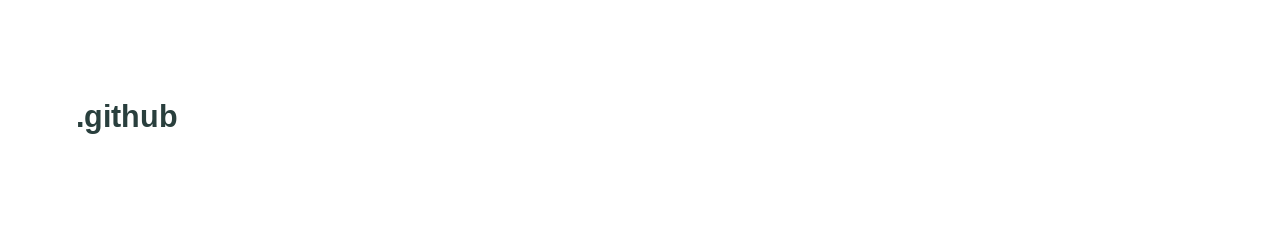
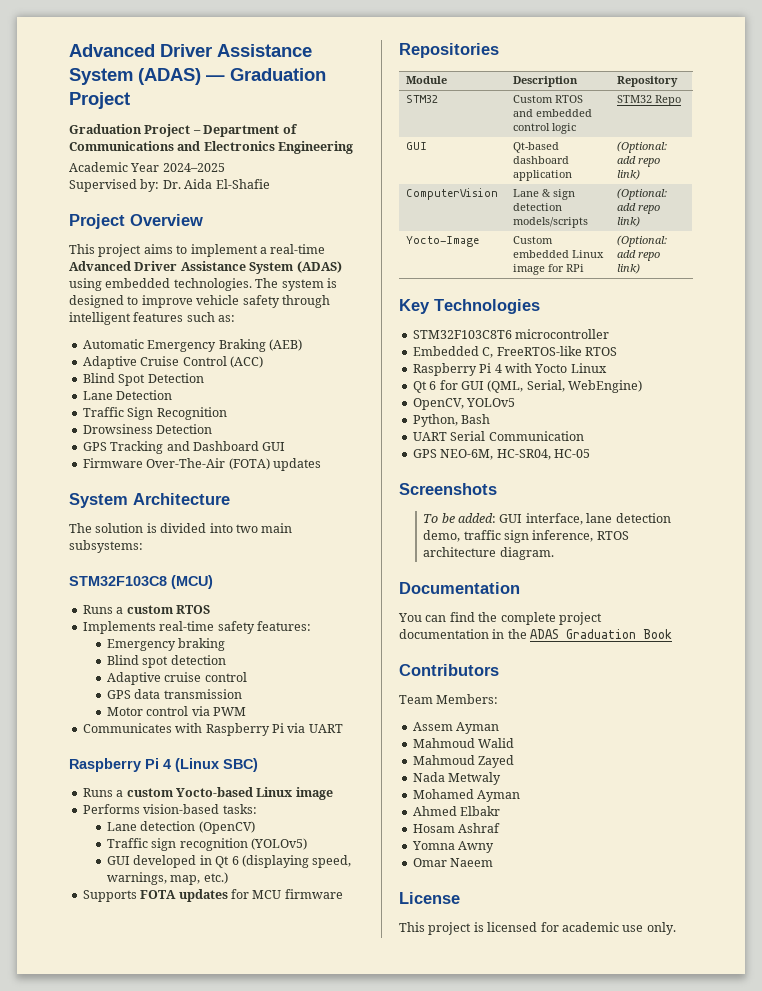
- .github
+ Advanced Driver Assistance System (ADAS) — Graduation Project
+ Graduation Project – Department of Communications and Electronics Engineering
+ Academic Year 2024–2025
+ Supervised by: Dr. Aida El-Shafie
+ Project Overview
+ This project aims to implement a real-time Advanced Driver Assistance System (ADAS) using embedded technologies. The system is designed to improve vehicle safety through intelligent features such as:
+ Automatic Emergency Braking (AEB)
+ Adaptive Cruise Control (ACC)
+ Blind Spot Detection
+ Lane Detection
+ Traffic Sign Recognition
+ Drowsiness Detection
+ GPS Tracking and Dashboard GUI
+ Firmware Over-The-Air (FOTA) updates
+ System Architecture
+ The solution is divided into two main subsystems:
+ STM32F103C8 (MCU)
+ Runs a custom RTOS
+ Implements real-time safety features:
+ Emergency braking
+ Blind spot detection
+ Adaptive cruise control
+ GPS data transmission
+ Motor control via PWM
+ Communicates with Raspberry Pi via UART
+ Raspberry Pi 4 (Linux SBC)
+ Runs a custom Yocto-based Linux image
+ Performs vision-based tasks:
+ Lane detection (OpenCV)
+ Traffic sign recognition (YOLOv5)
+ GUI developed in Qt 6 (displaying speed, warnings, map, etc.)
+ Supports FOTA updates for MCU firmware
+ Repositories
+ Module | Description | Repository
+ STM32 | Custom RTOS and embedded control logic | STM32 Repo
+ GUI | Qt-based dashboard application | (Optional: add repo link)
+ ComputerVision | Lane & sign detection models/scripts | (Optional: add repo link)
+ Yocto-Image | Custom embedded Linux image for RPi | (Optional: add repo link)
+ Key Technologies
+ STM32F103C8T6 microcontroller
+ Embedded C, FreeRTOS-like RTOS
+ Raspberry Pi 4 with Yocto Linux
+ Qt 6 for GUI (QML, Serial, WebEngine)
+ OpenCV, YOLOv5
+ Python, Bash
+ UART Serial Communication
+ GPS NEO-6M, HC-SR04, HC-05
+ Screenshots
+ To be added: GUI interface, lane detection demo, traffic sign inference, RTOS architecture diagram.
+ Documentation
+ You can find the complete project documentation in the ADAS Graduation Book
+ Contributors
+ Team Members:
+ Assem Ayman
+ Mahmoud Walid
+ Mahmoud Zayed
+ Nada Metwaly
+ Mohamed Ayman
+ Ahmed Elbakr
+ Hosam Ashraf
+ Yomna Awny
+ Omar Naeem
+ License
+ This project is licensed for academic use only.

